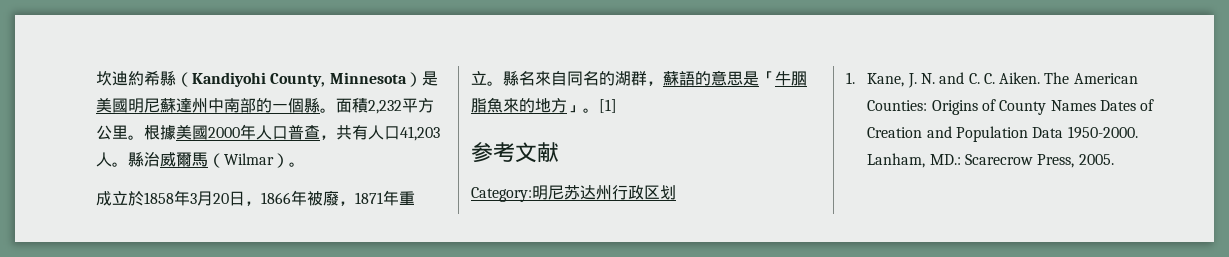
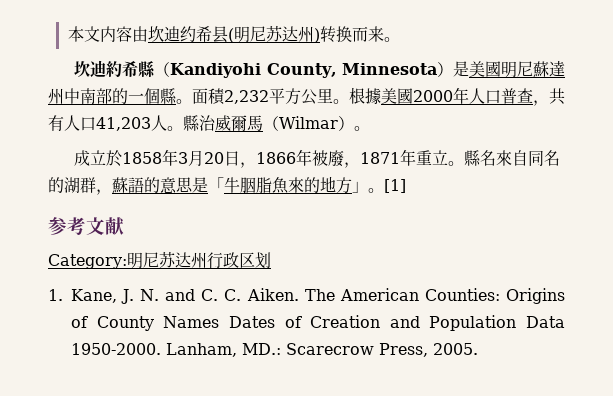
+ 本文内容由坎迪约希县(明尼苏达州)转换而来。

